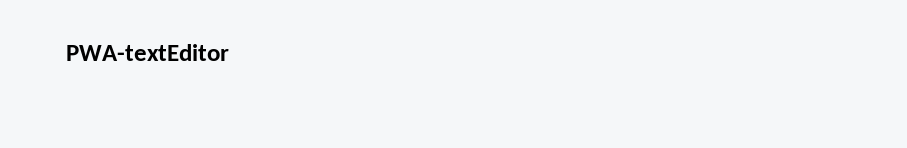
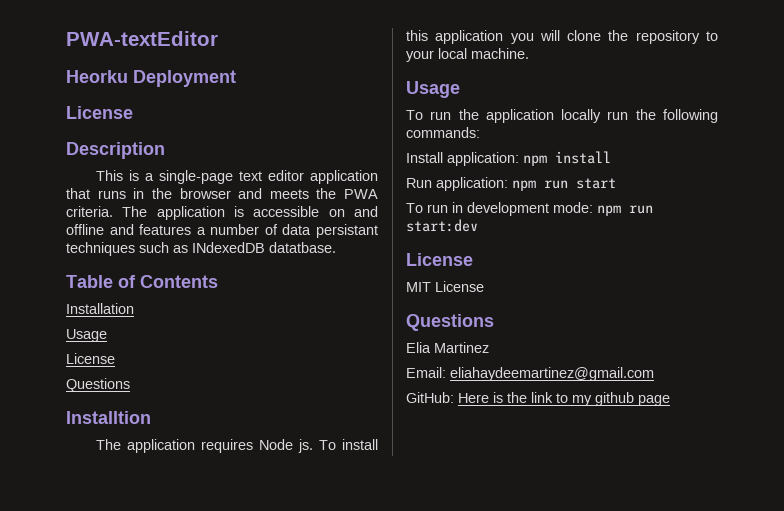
+ Heorku Deployment
+ License
+ Description
+ This is a single-page text editor application that runs in the browser and meets the PWA criteria. The application is accessible on and offline and features a number of data persistant techniques such as INdexedDB datatbase.
+ Table of Contents
+ Installation
+ Usage
+ License
+ Questions
+ Installtion
+ The application requires Node js. To install this application you will clone the repository to your local machine.
+ Usage
+ To run the application locally run the following commands:
+ Install application: npm install
+ Run application: npm run start
+ To run in development mode: npm run start:dev
+ License
+ MIT License
+ Questions
+ Elia Martinez
+ Email: eliahaydeemartinez@gmail.com
+ GitHub: Here is the link to my github page

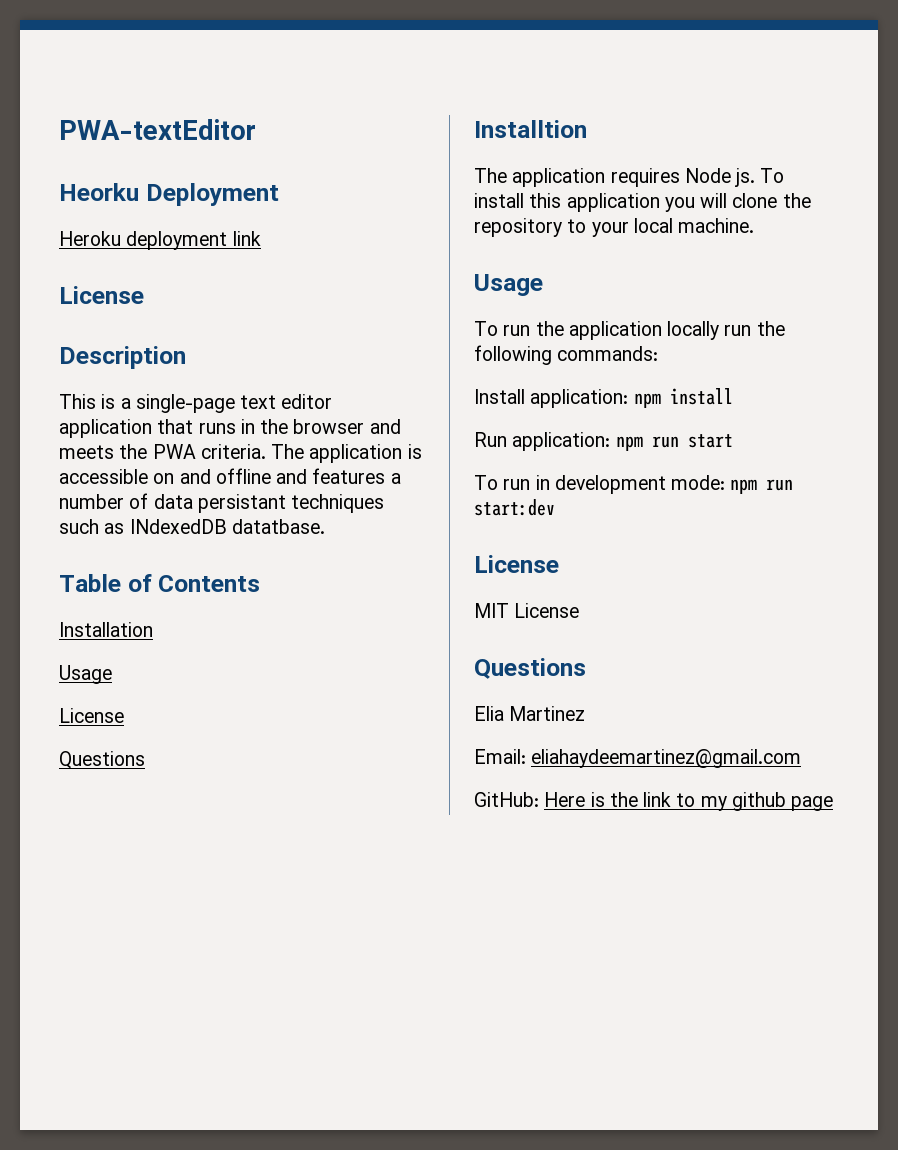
+ Heroku deployment link

